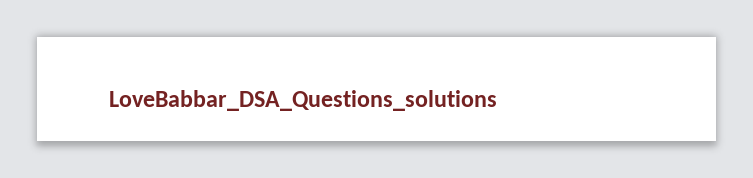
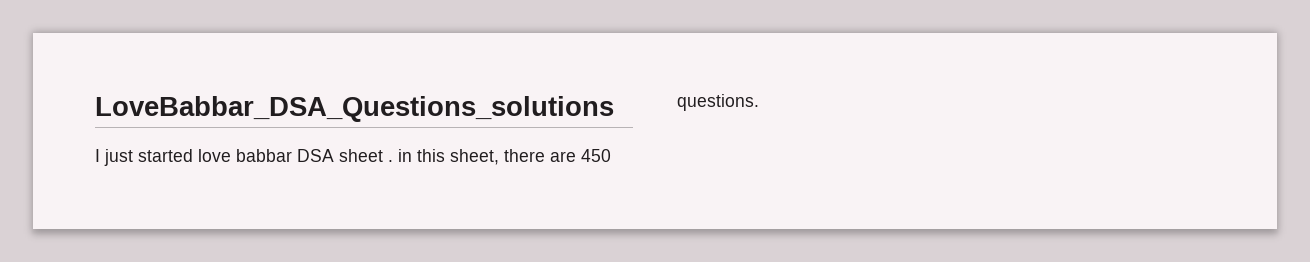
+ I just started love babbar DSA sheet . in this sheet, there are 450 questions.

